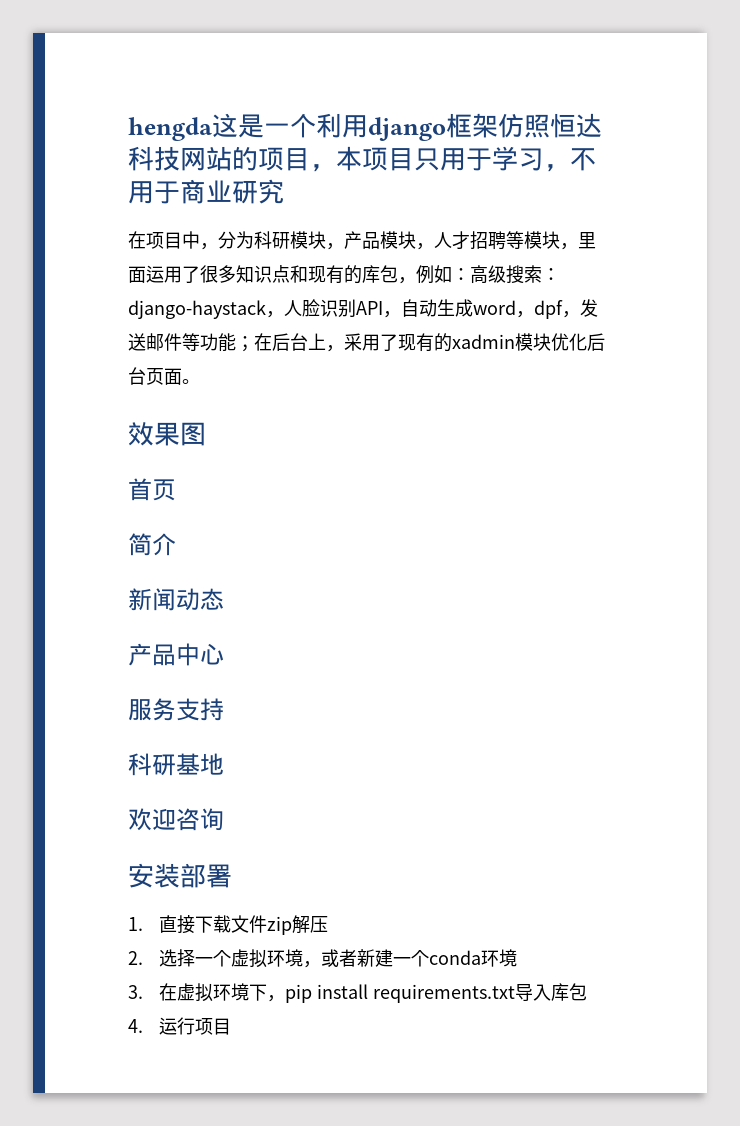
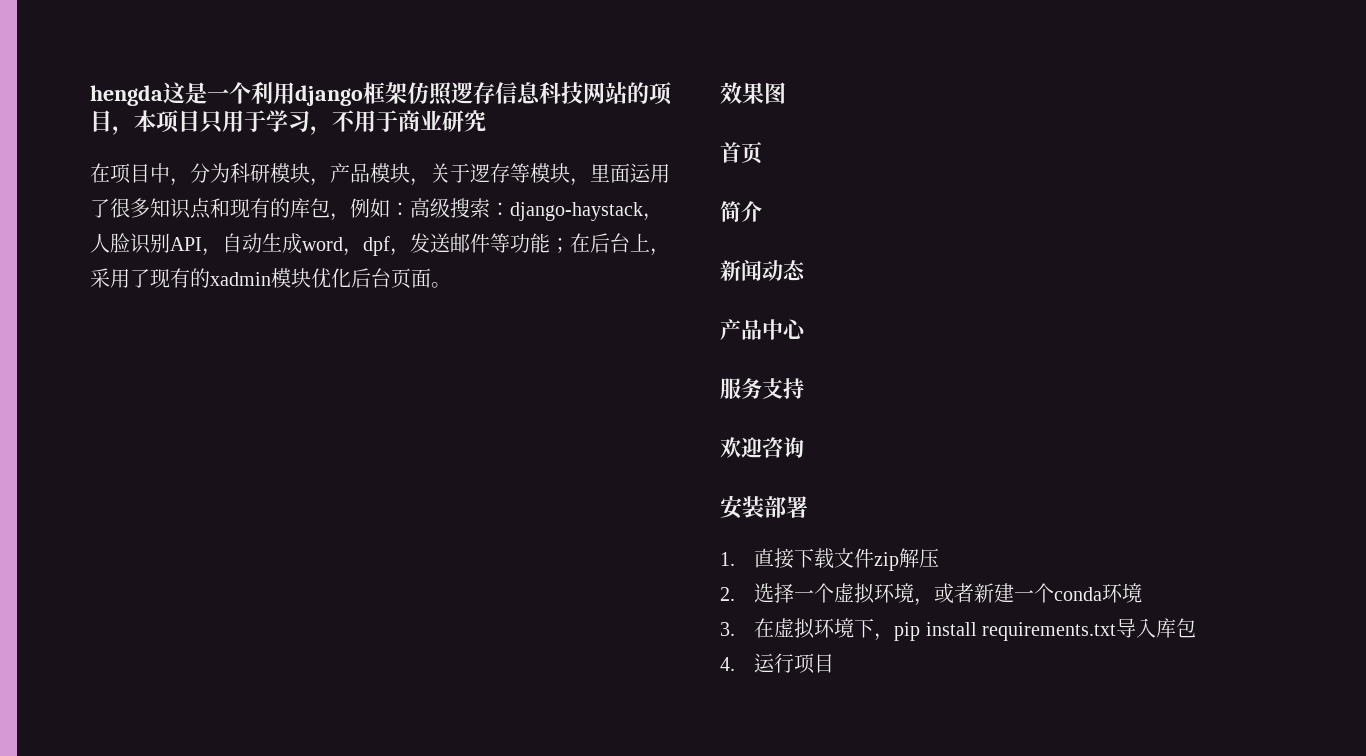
- hengda这是一个利用django框架仿照恒达科技网站的项目，本项目只用于学习，不用于商业研究
+ hengda这是一个利用django框架仿照逻存信息科技网站的项目，本项目只用于学习，不用于商业研究
- 在项目中，分为科研模块，产品模块，人才招聘等模块，里面运用了很多知识点和现有的库包，例如：高级搜索：django-haystack，人脸识别API，自动生成word，dpf，发送邮件等功能；在后台上，采用了现有的xadmin模块优化后台页面。
+ 在项目中，分为科研模块，产品模块，关于逻存等模块，里面运用了很多知识点和现有的库包，例如：高级搜索：django-haystack，人脸识别API，自动生成word，dpf，发送邮件等功能；在后台上，采用了现有的xadmin模块优化后台页面。
- 科研基地

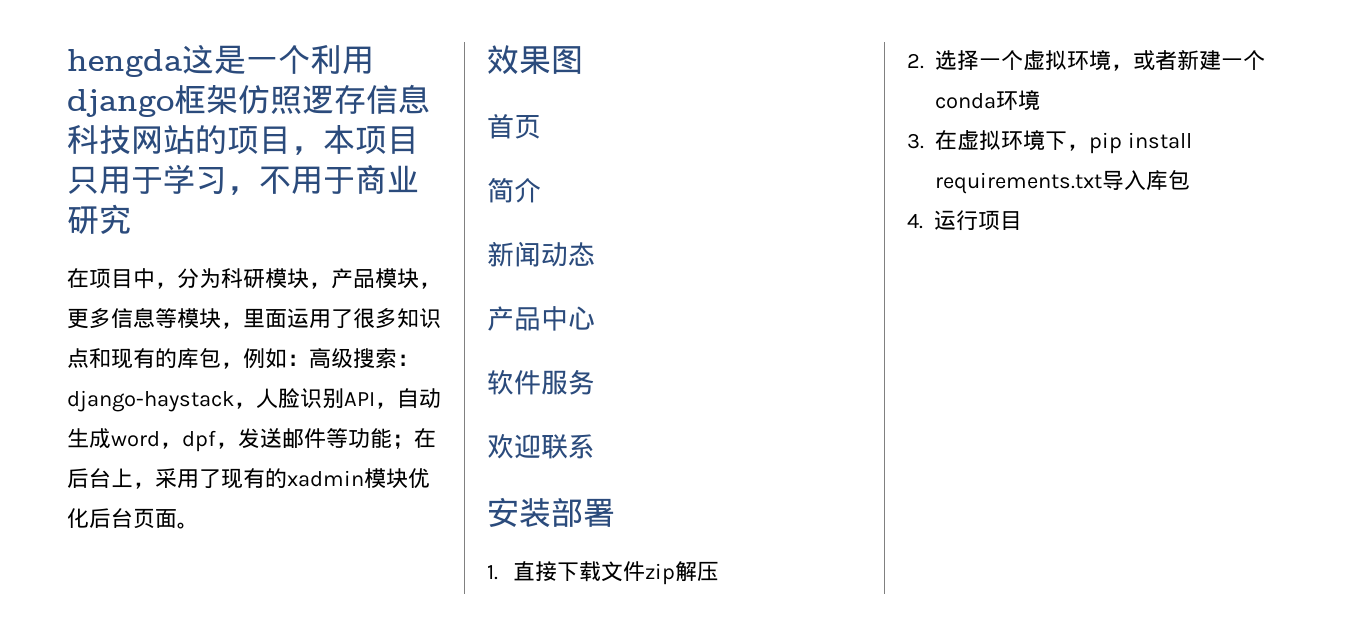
- 在项目中，分为科研模块，产品模块，关于逻存等模块，里面运用了很多知识点和现有的库包，例如：高级搜索：django-haystack，人脸识别API，自动生成word，dpf，发送邮件等功能；在后台上，采用了现有的xadmin模块优化后台页面。
+ 在项目中，分为科研模块，产品模块，更多信息等模块，里面运用了很多知识点和现有的库包，例如：高级搜索：django-haystack，人脸识别API，自动生成word，dpf，发送邮件等功能；在后台上，采用了现有的xadmin模块优化后台页面。
- 服务支持
+ 软件服务
- 欢迎咨询
+ 欢迎联系

